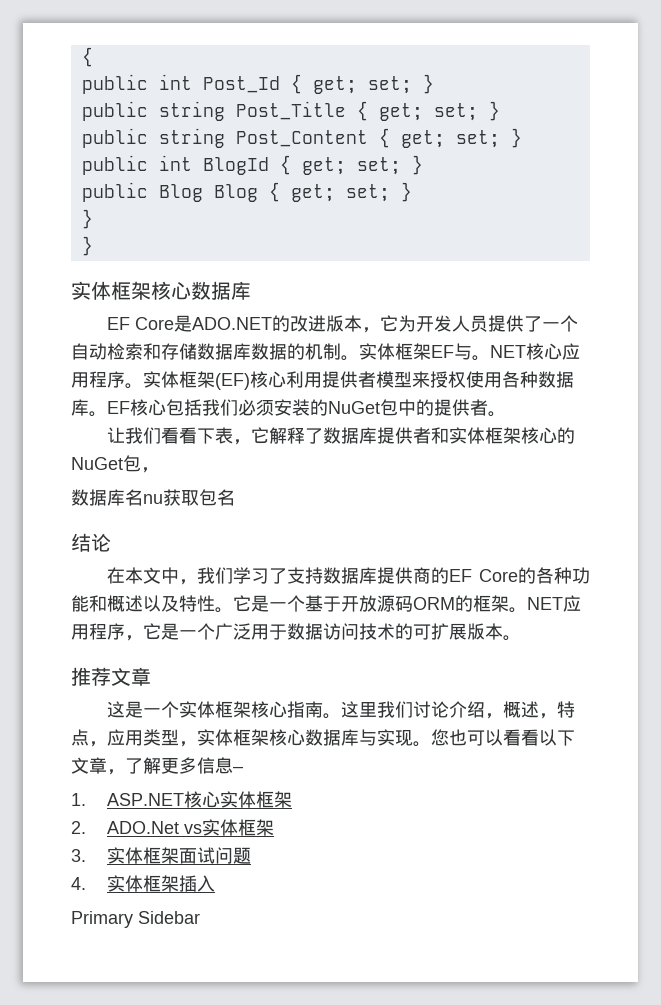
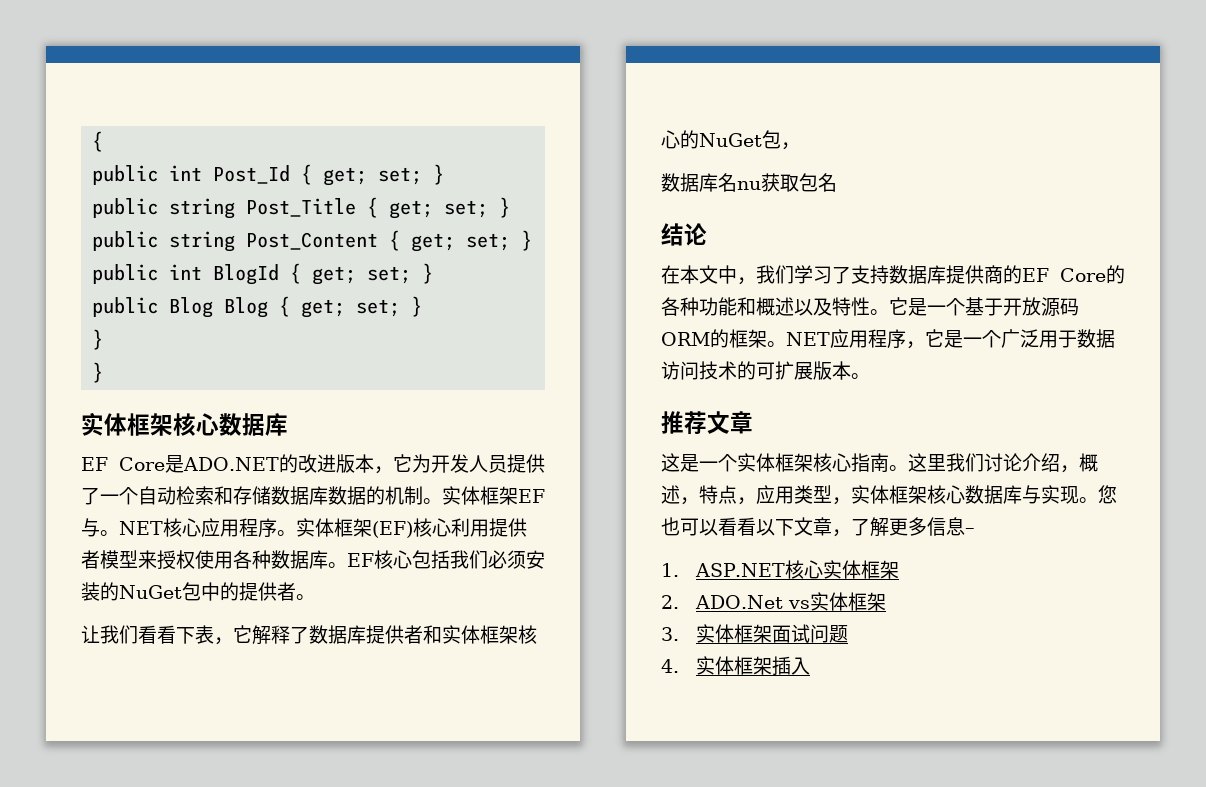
- Primary Sidebar

